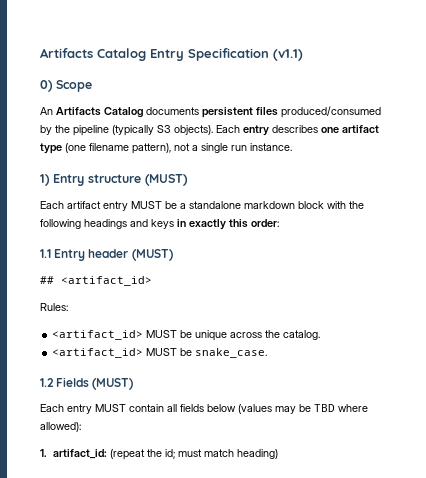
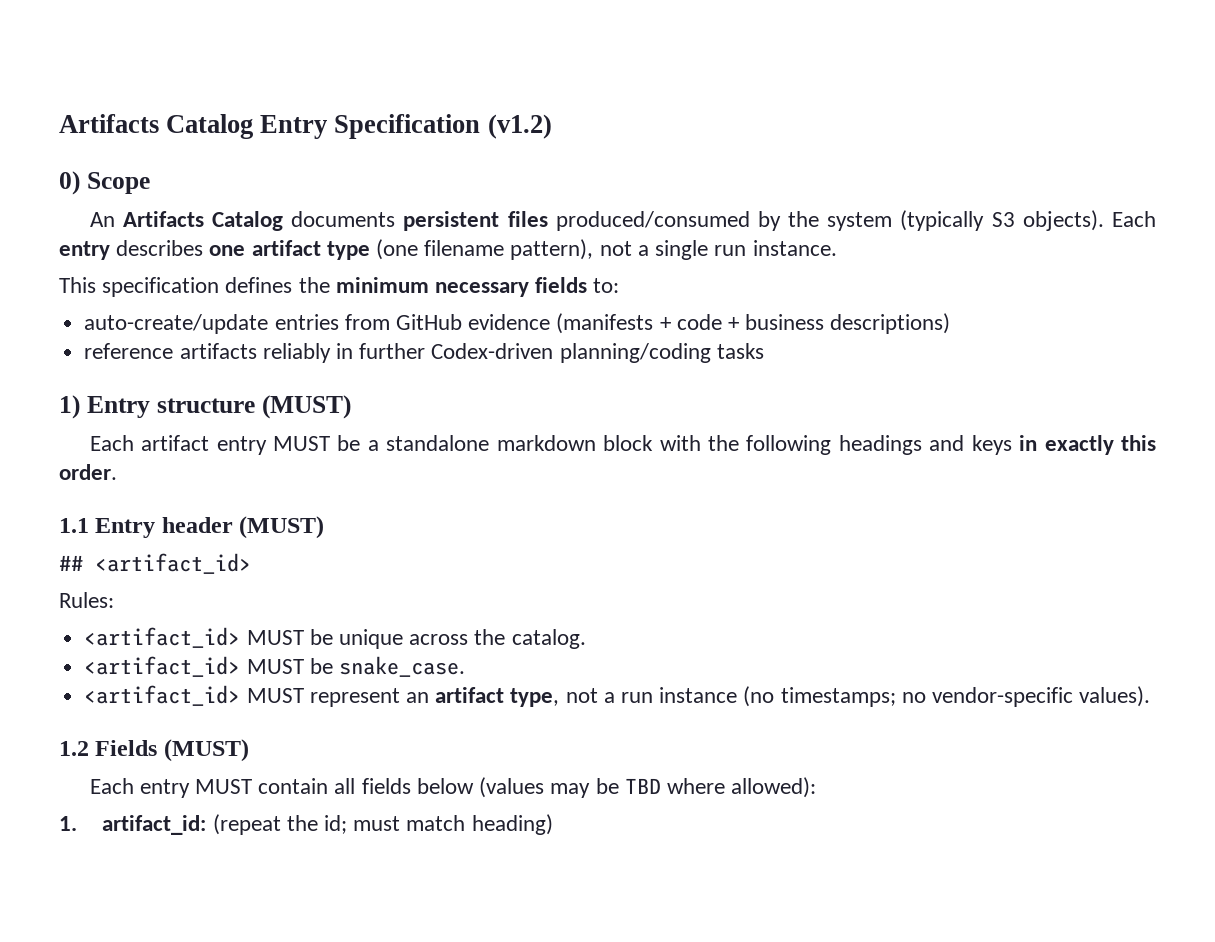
- Artifacts Catalog Entry Specification (v1.1)
+ Artifacts Catalog Entry Specification (v1.2)
- An Artifacts Catalog documents persistent files produced/consumed by the pipeline (typically S3 objects).
+ An Artifacts Catalog documents persistent files produced/consumed by the system (typically S3 objects).
+ This specification defines the minimum necessary fields to:
+ auto-create/update entries from GitHub evidence (manifests + code + business descriptions)
+ reference artifacts reliably in further Codex-driven planning/coding tasks
- Each artifact entry MUST be a standalone markdown block with the following headings and keys in exactly this order:
+ Each artifact entry MUST be a standalone markdown block with the following headings and keys in exactly this order.
+ <artifact_id> MUST represent an artifact type, not a run instance (no timestamps; no vendor-specific values).

